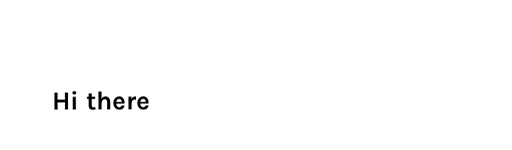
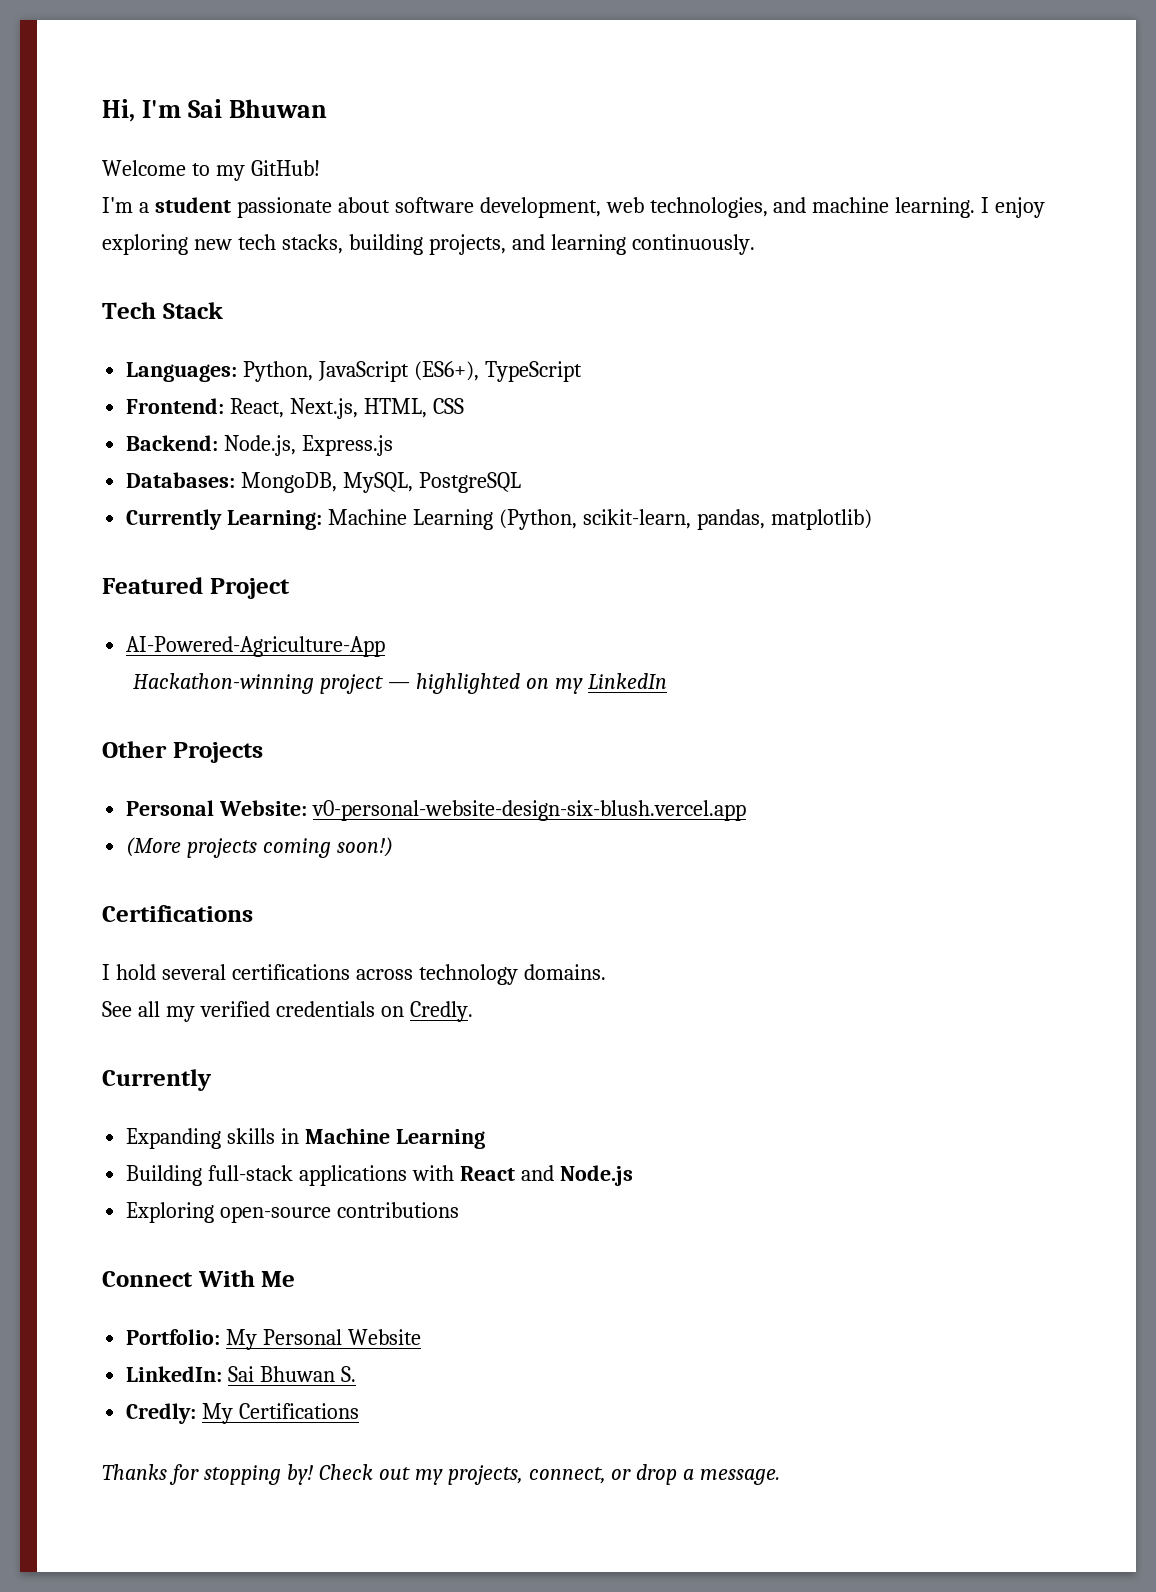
- Hi there
+ Hi, I'm Sai Bhuwan
+ Welcome to my GitHub!
+ I'm a student passionate about software development, web technologies, and machine learning. I enjoy exploring new tech stacks, building projects, and learning continuously.
+ Tech Stack
+ Languages: Python, JavaScript (ES6+), TypeScript
+ Frontend: React, Next.js, HTML, CSS
+ Backend: Node.js, Express.js
+ Databases: MongoDB, MySQL, PostgreSQL
+ Currently Learning: Machine Learning (Python, scikit-learn, pandas, matplotlib)
+ Featured Project
+ AI-Powered-Agriculture-App
+ Hackathon-winning project — highlighted on my LinkedIn
+ Other Projects
+ Personal Website: v0-personal-website-design-six-blush.vercel.app
+ (More projects coming soon!)
+ Certifications
+ I hold several certifications across technology domains.
+ See all my verified credentials on Credly.
+ Currently
+ Expanding skills in Machine Learning
+ Building full-stack applications with React and Node.js
+ Exploring open-source contributions
+ Connect With Me
+ Portfolio: My Personal Website
+ LinkedIn: Sai Bhuwan S.
+ Credly: My Certifications
+ Thanks for stopping by! Check out my projects, connect, or drop a message.

